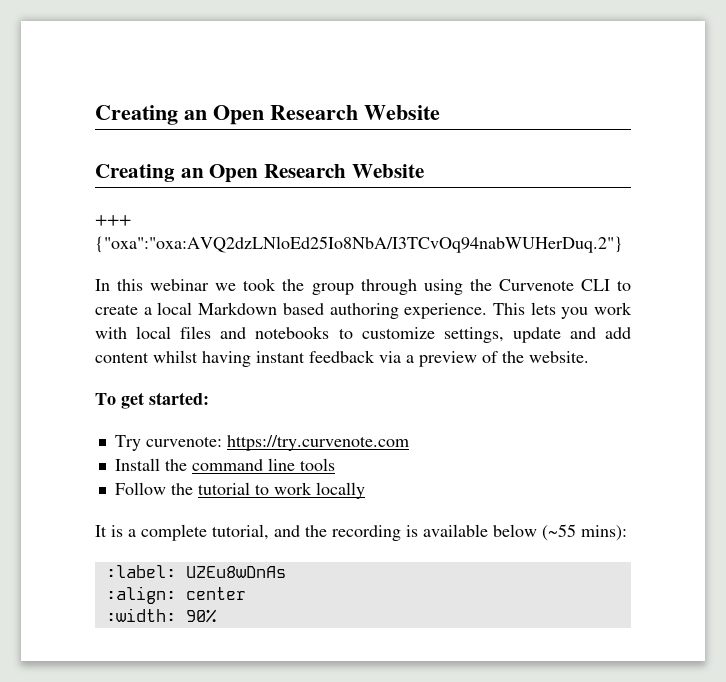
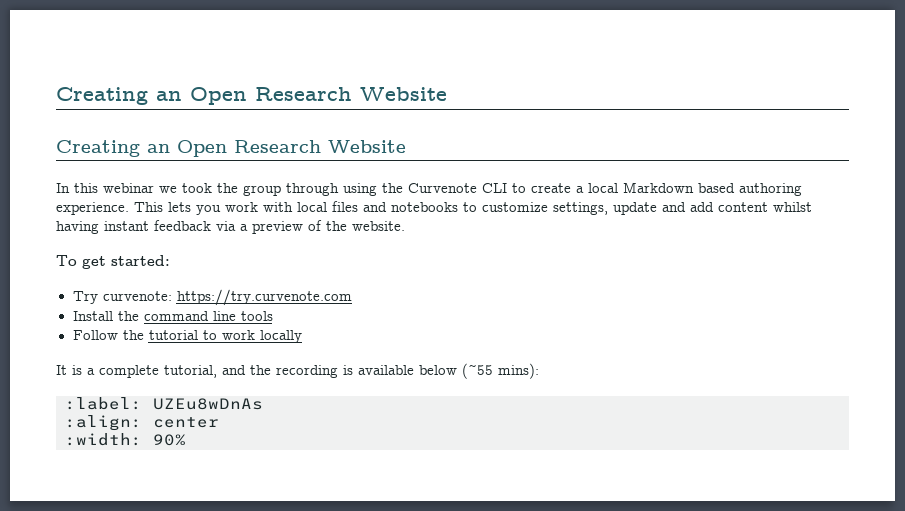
- +++ {"oxa":"oxa:AVQ2dzLNloEd25Io8NbA/I3TCvOq94nabWUHerDuq.2"}

